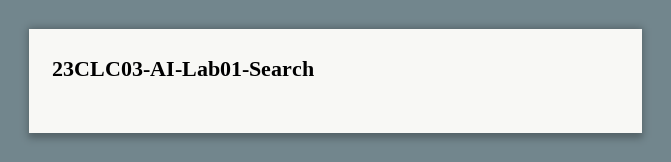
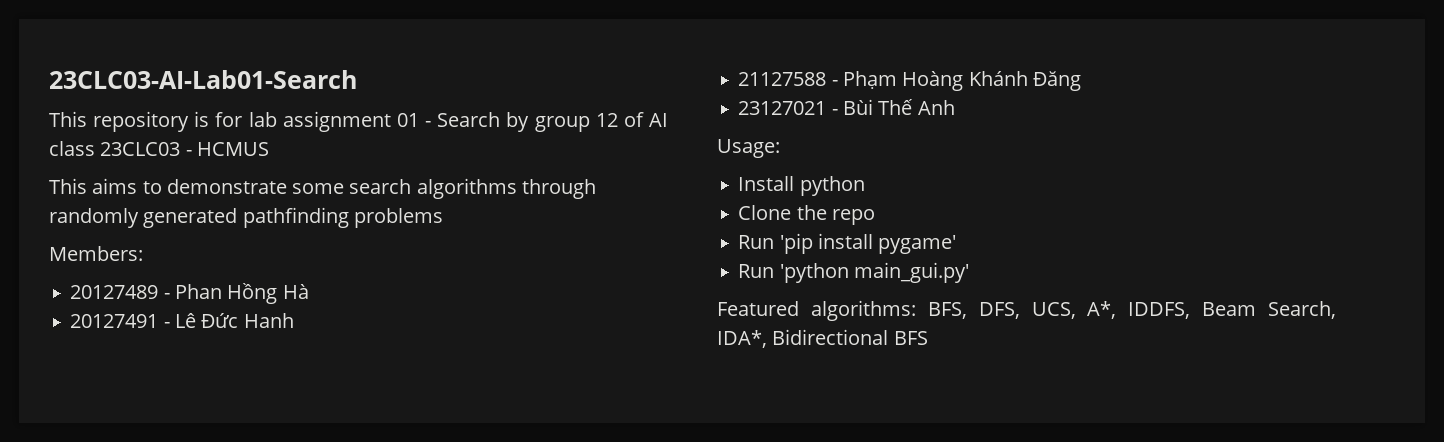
+ This repository is for lab assignment 01 - Search by group 12 of AI class 23CLC03 - HCMUS
+ This aims to demonstrate some search algorithms through randomly generated pathfinding problems
+ Members:
+ 20127489 - Phan Hồng Hà
+ 20127491 - Lê Đức Hanh
+ 21127588 - Phạm Hoàng Khánh Đăng
+ 23127021 - Bùi Thế Anh
+ Usage:
+ Install python
+ Clone the repo
+ Run 'pip install pygame'
+ Run 'python main_gui.py'
+ Featured algorithms: BFS, DFS, UCS, A*, IDDFS, Beam Search, IDA*, Bidirectional BFS

